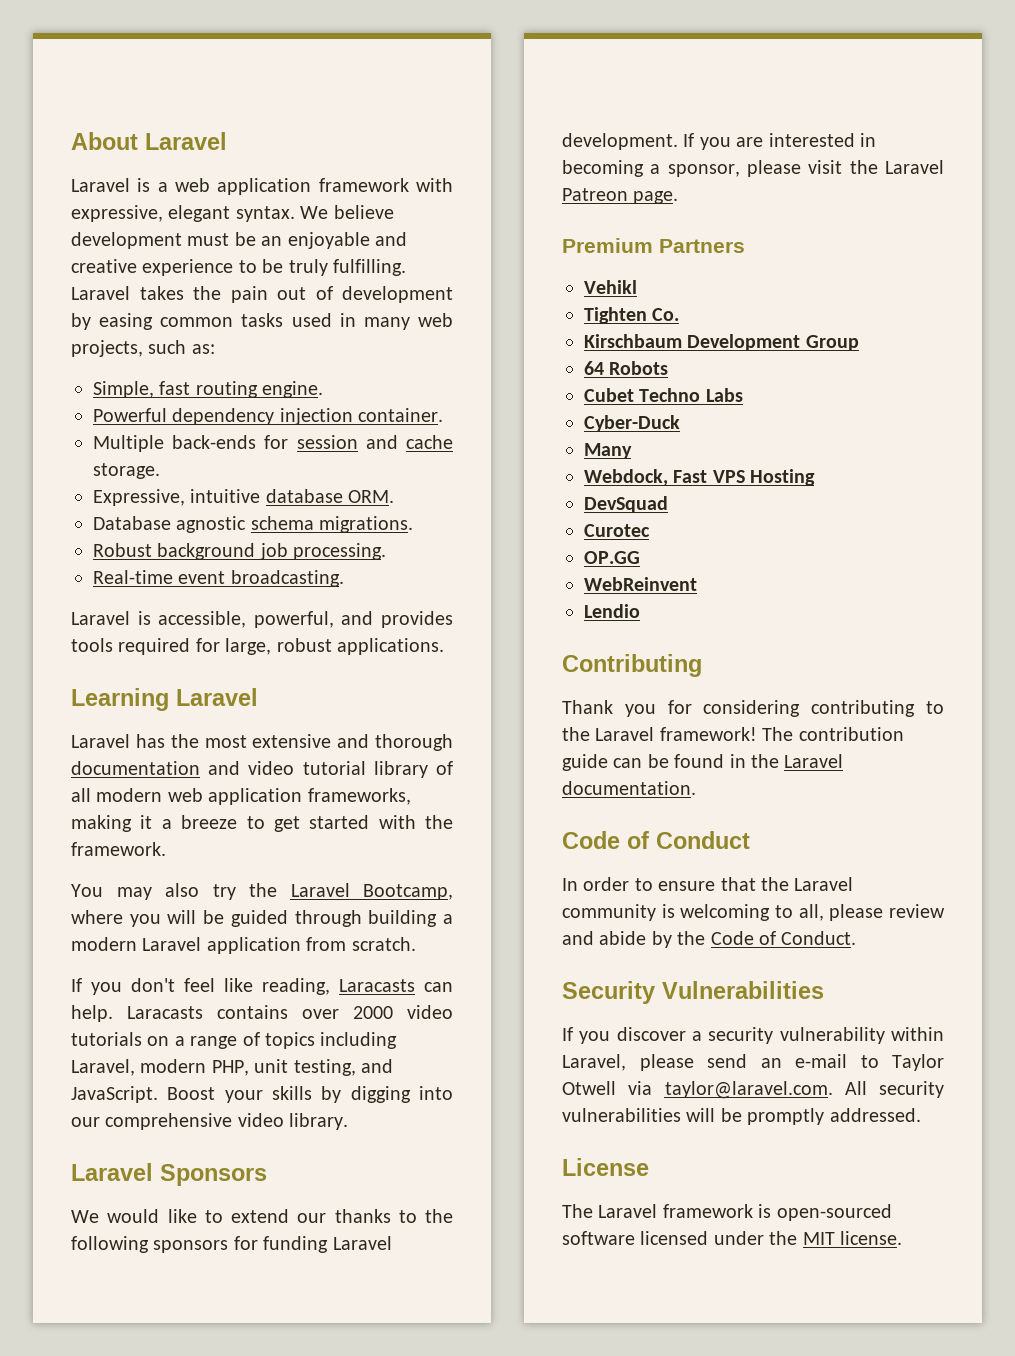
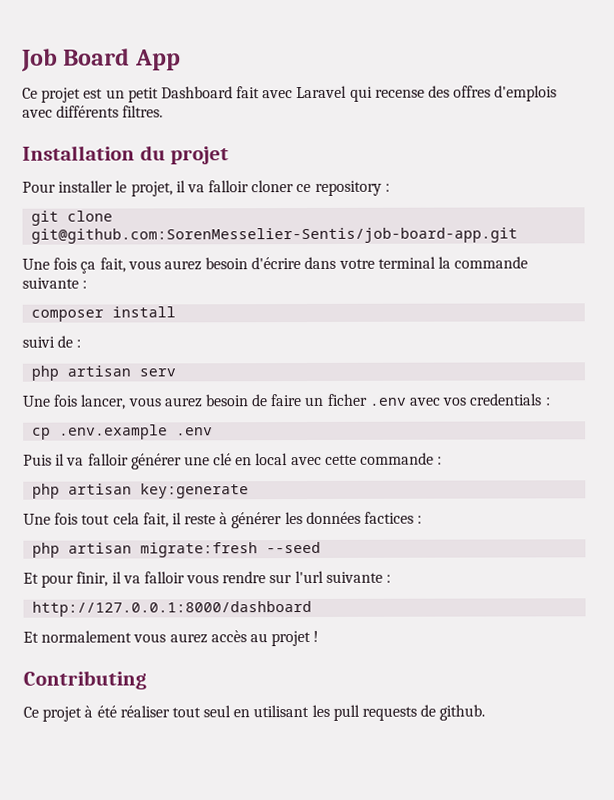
- About Laravel
- Laravel is a web application framework with expressive, elegant syntax. We believe development must be an enjoyable and creative experience to be truly fulfilling. Laravel takes the pain out of development by easing common tasks used in many web projects, such as:
- Simple, fast routing engine.
- Powerful dependency injection container.
- Multiple back-ends for session and cache storage.
- Expressive, intuitive database ORM.
- Database agnostic schema migrations.
- Robust background job processing.
- Real-time event broadcasting.
- Laravel is accessible, powerful, and provides tools required for large, robust applications.
- Learning Laravel
- Laravel has the most extensive and thorough documentation and video tutorial library of all modern web application frameworks, making it a breeze to get started with the framework.
- You may also try the Laravel Bootcamp, where you will be guided through building a modern Laravel application from scratch.
- If you don't feel like reading, Laracasts can help. Laracasts contains over 2000 video tutorials on a range of topics including Laravel, modern PHP, unit testing, and JavaScript. Boost your skills by digging into our comprehensive video library.
- Laravel Sponsors
- We would like to extend our thanks to the following sponsors for funding Laravel development. If you are interested in becoming a sponsor, please visit the Laravel Patreon page.
- Premium Partners
- Vehikl
- Tighten Co.
- Kirschbaum Development Group
- 64 Robots
- Cubet Techno Labs
- Cyber-Duck
- Many
- Webdock, Fast VPS Hosting
- DevSquad
- Curotec
- OP.GG
- WebReinvent
- Lendio
+ Job Board App
+ Ce projet est un petit Dashboard fait avec Laravel qui recense des offres d'emplois avec différents filtres.
+ Installation du projet
+ Pour installer le projet, il va falloir cloner ce repository :
+ git clone git@github.com:SorenMesselier-Sentis/job-board-app.git
+ Une fois ça fait, vous aurez besoin d'écrire dans votre terminal la commande suivante :
+ composer install
+ suivi de :
+ php artisan serv
+ Une fois lancer, vous aurez besoin de faire un ficher .env avec vos credentials :
+ cp .env.example .env
+ Puis il va falloir générer une clé en local avec cette commande :
+ php artisan key:generate
+ Une fois tout cela fait, il reste à générer les données factices :
+ php artisan migrate:fresh --seed
+ Et pour finir, il va falloir vous rendre sur l'url suivante :
+ http://127.0.0.1:8000/dashboard
+ Et normalement vous aurez accès au projet !
  Contributing
- Thank you for considering contributing to the Laravel framework! The contribution guide can be found in the Laravel documentation.
- Code of Conduct
- In order to ensure that the Laravel community is welcoming to all, please review and abide by the Code of Conduct.
- Security Vulnerabilities
- If you discover a security vulnerability within Laravel, please send an e-mail to Taylor Otwell via taylor@laravel.com. All security vulnerabilities will be promptly addressed.
- License
- The Laravel framework is open-sourced software licensed under the MIT license.
+ Ce projet à été réaliser tout seul en utilisant les pull requests de github.

